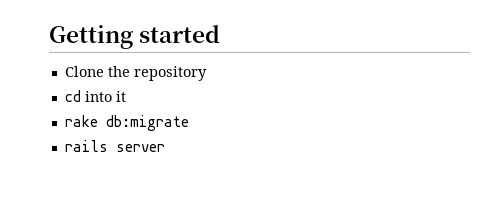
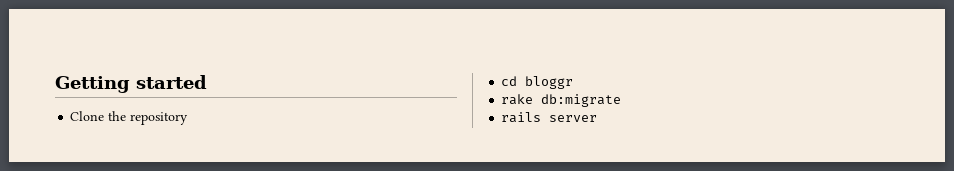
- cd into it
+ cd bloggr

